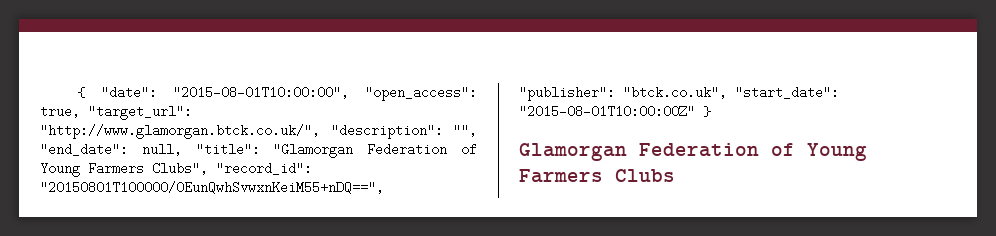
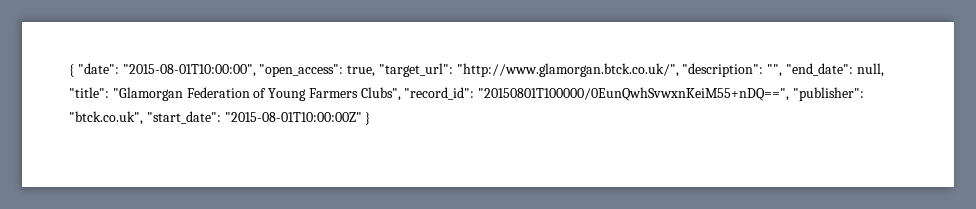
- Glamorgan Federation of Young Farmers Clubs

